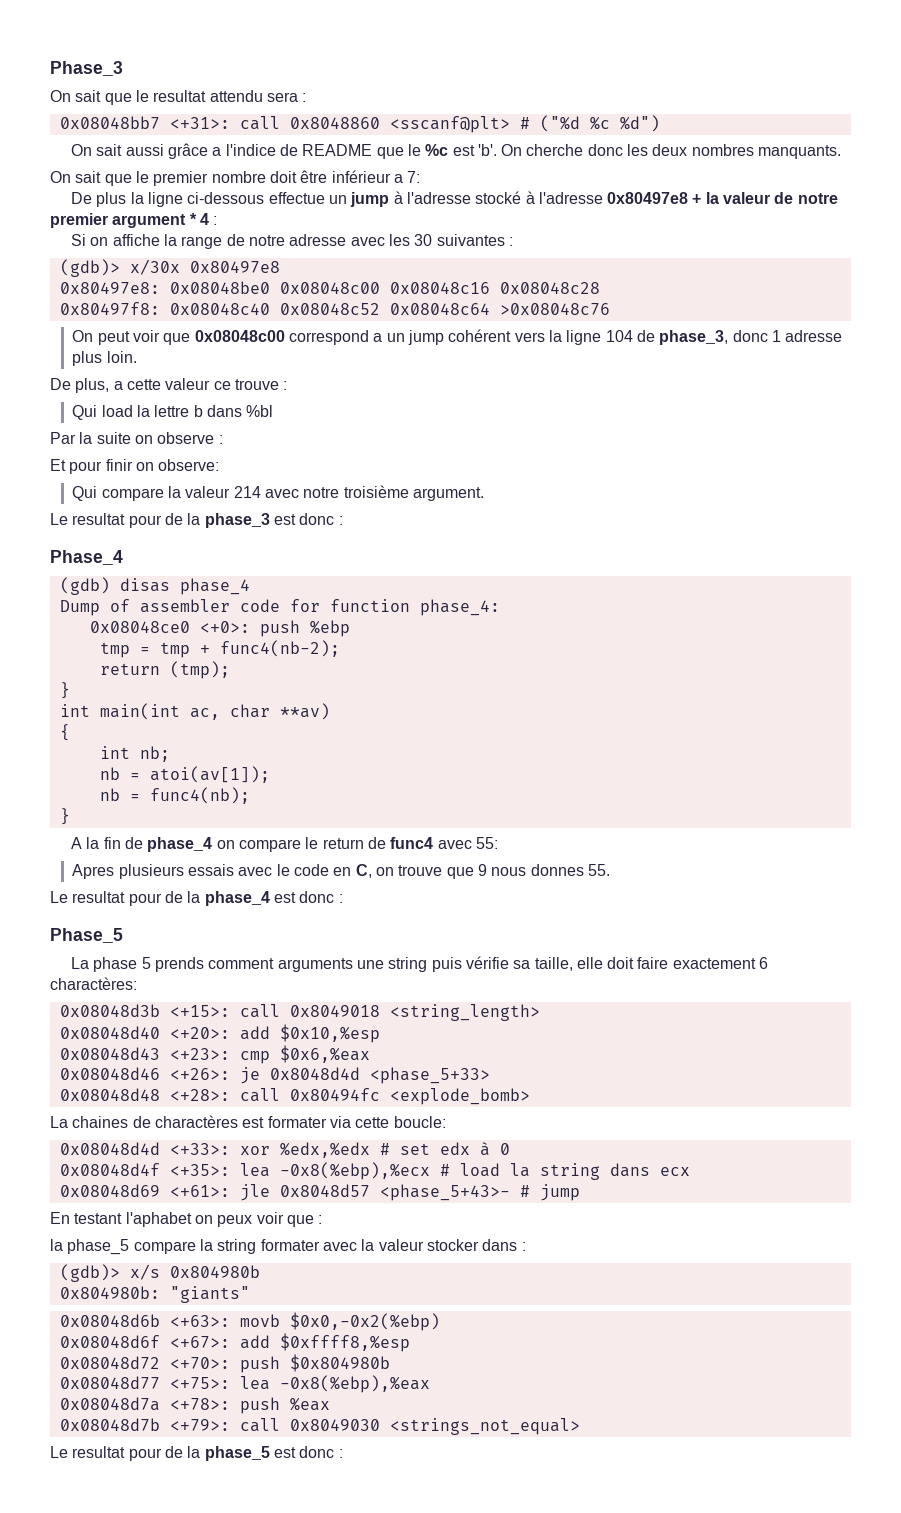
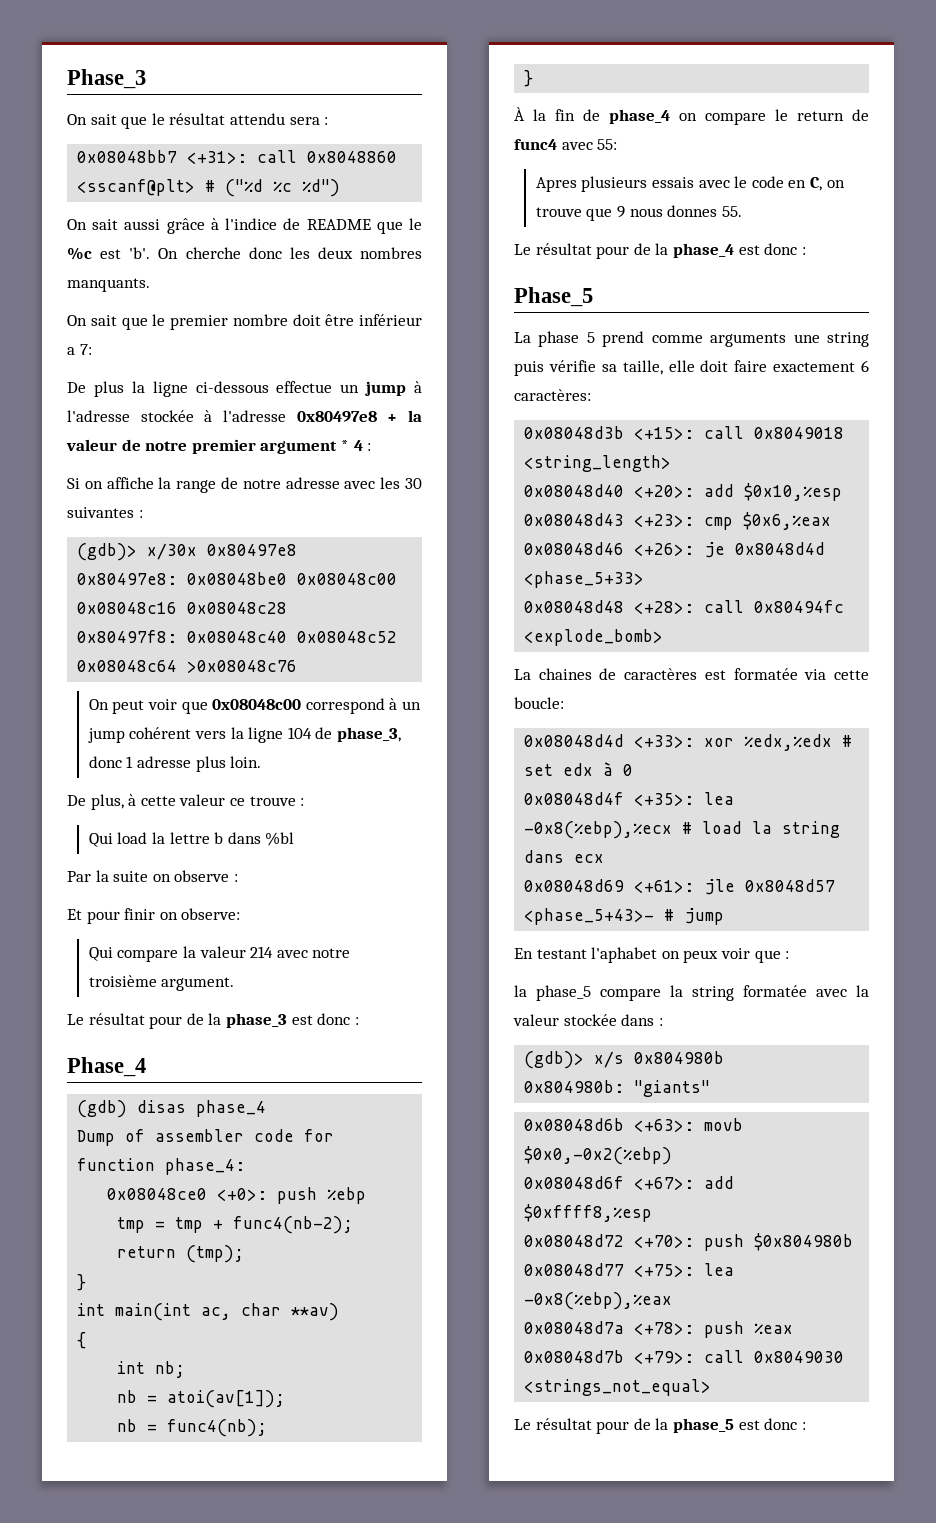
- On sait que le resultat attendu sera :
+ On sait que le résultat attendu sera :
- On sait aussi grâce a l'indice de README que le %c est 'b'.
+ On sait aussi grâce à l'indice de README que le %c est 'b'.
- De plus la ligne ci-dessous effectue un jump à l'adresse stocké à l'adresse 0x80497e8 + la valeur de notre premier argument * 4 :
+ De plus la ligne ci-dessous effectue un jump à l'adresse stockée à l'adresse 0x80497e8 + la valeur de notre premier argument * 4 :
- On peut voir que 0x08048c00 correspond a un jump cohérent vers la ligne 104 de phase_3, donc 1 adresse plus loin.
+ On peut voir que 0x08048c00 correspond à un jump cohérent vers la ligne 104 de phase_3, donc 1 adresse plus loin.
- De plus, a cette valeur ce trouve :
+ De plus, à cette valeur ce trouve :
- Le resultat pour de la phase_3 est donc :
+ Le résultat pour de la phase_3 est donc :
- A la fin de phase_4 on compare le return de func4 avec 55:
+ À la fin de phase_4 on compare le return de func4 avec 55:
- Le resultat pour de la phase_4 est donc :
+ Le résultat pour de la phase_4 est donc :
- La phase 5 prends comment arguments une string puis vérifie sa taille, elle doit faire exactement 6 charactères:
+ La phase 5 prend comme arguments une string puis vérifie sa taille, elle doit faire exactement 6 caractères:
- La chaines de charactères est formater via cette boucle:
+ La chaines de caractères est formatée via cette boucle:
- la phase_5 compare la string formater avec la valeur stocker dans :
+ la phase_5 compare la string formatée avec la valeur stockée dans :
- Le resultat pour de la phase_5 est donc :
+ Le résultat pour de la phase_5 est donc :

